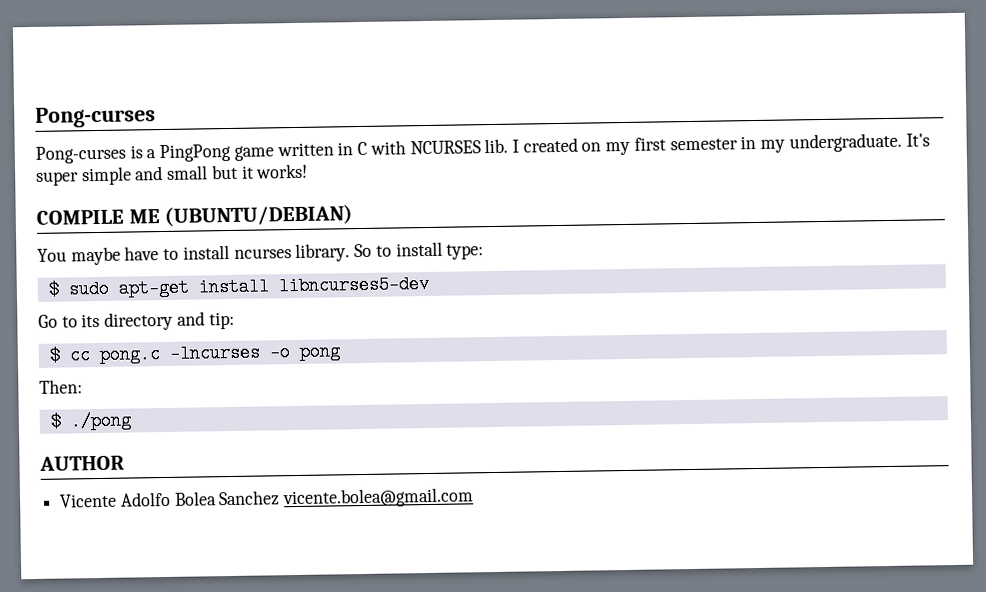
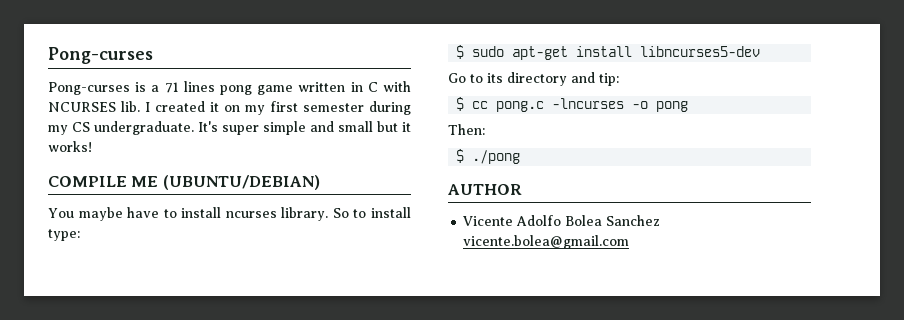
- Pong-curses is a PingPong game written in C with NCURSES lib.
+ Pong-curses is a 71 lines pong game written in C with NCURSES lib.
- I created on my first semester in my undergraduate.
+ I created it on my first semester during my CS undergraduate.

